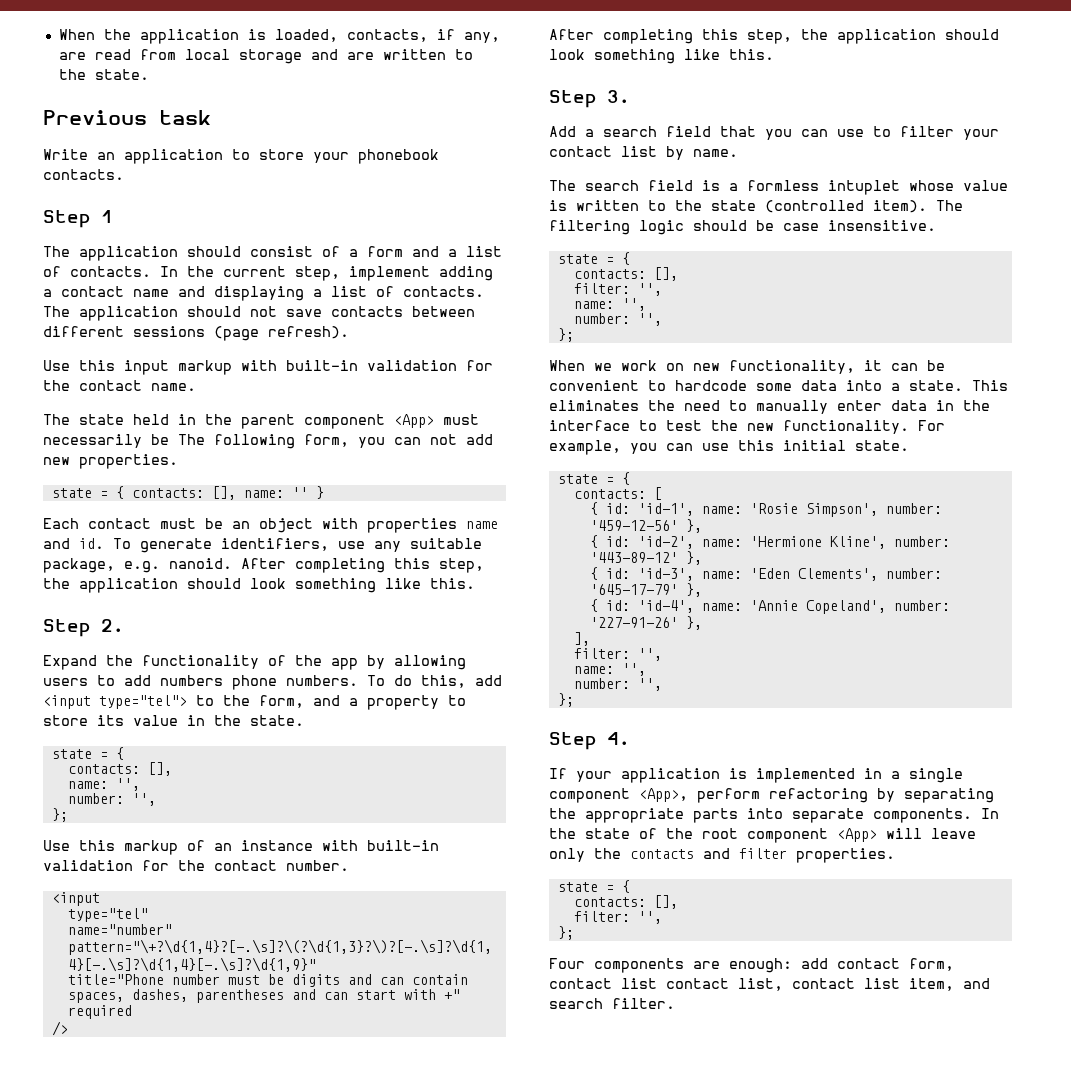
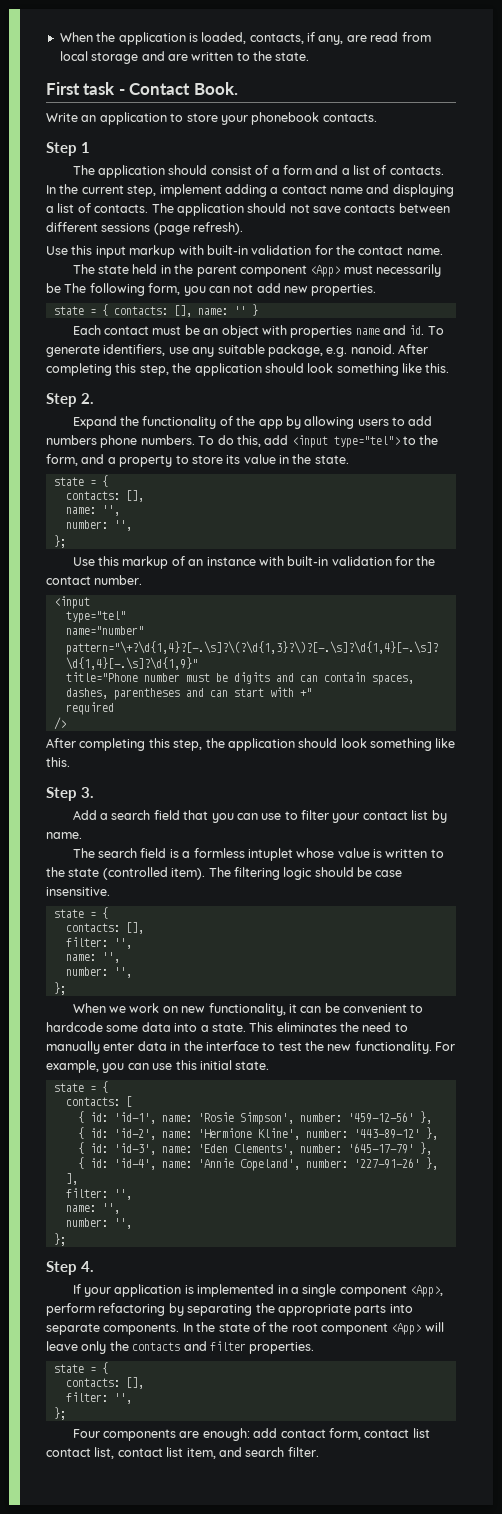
- Previous task
+ First task - Contact Book.

